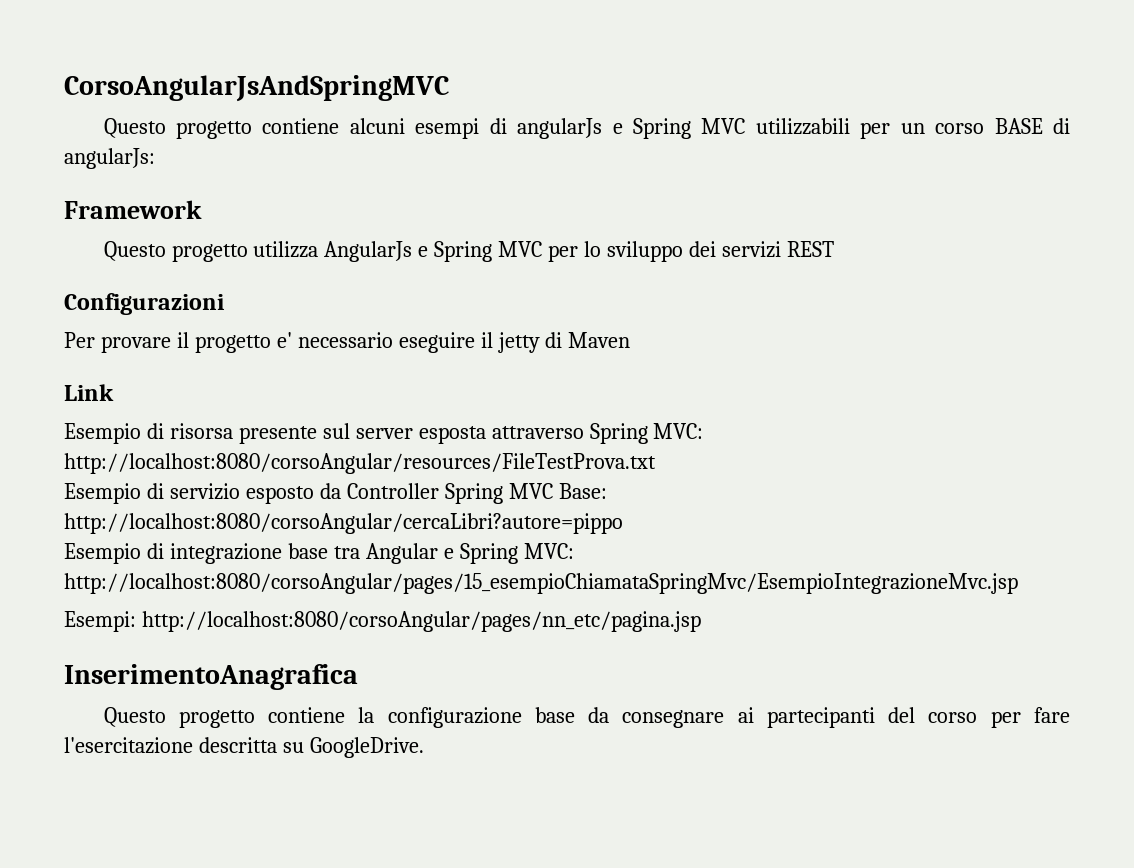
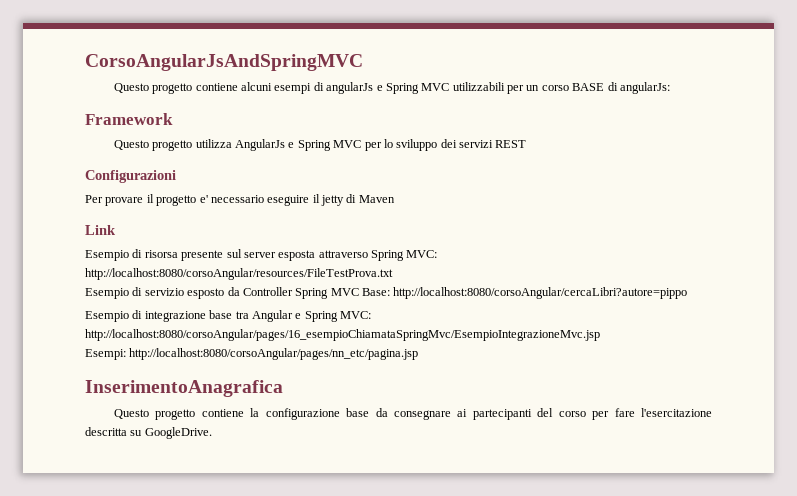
- Esempio di integrazione base tra Angular e Spring MVC: http://localhost:8080/corsoAngular/pages/15_esempioChiamataSpringMvc/EsempioIntegrazioneMvc.jsp
+ Esempio di integrazione base tra Angular e Spring MVC: http://localhost:8080/corsoAngular/pages/16_esempioChiamataSpringMvc/EsempioIntegrazioneMvc.jsp

